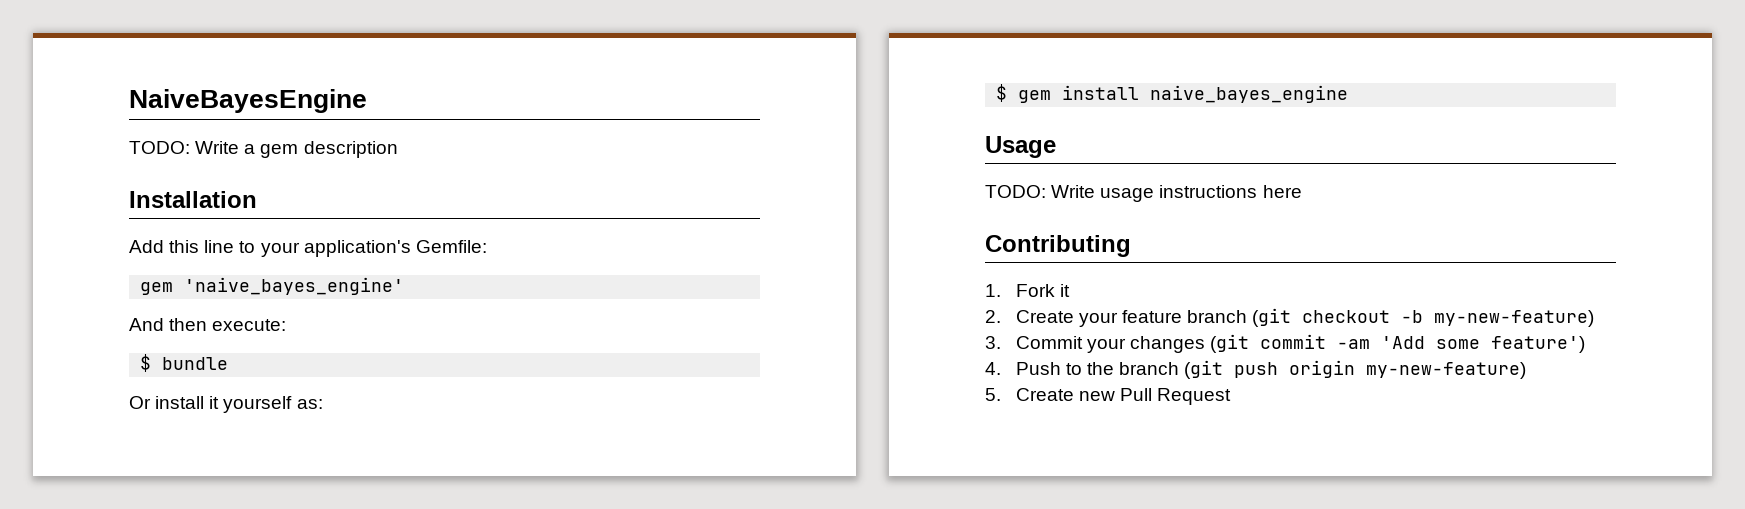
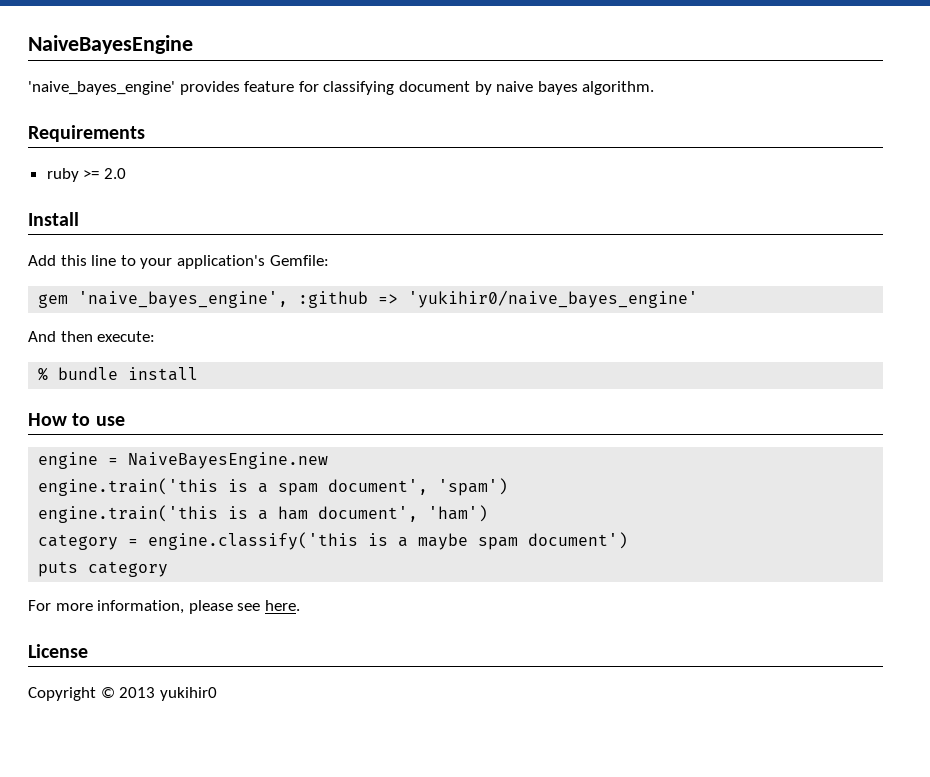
- TODO: Write a gem description
- Installation
+ 'naive_bayes_engine' provides feature for classifying document by naive bayes algorithm.
+ Requirements
+ ruby >= 2.0
+ Install
- gem 'naive_bayes_engine'
+ gem 'naive_bayes_engine', :github => 'yukihir0/naive_bayes_engine'
- $ bundle
- Or install it yourself as:
- $ gem install naive_bayes_engine
- Usage
- TODO: Write usage instructions here
- Contributing
- 1. Fork it
- 2. Create your feature branch (git checkout -b my-new-feature)
- 3. Commit your changes (git commit -am 'Add some feature')
- 4. Push to the branch (git push origin my-new-feature)
- 5. Create new Pull Request
+ % bundle install
+ How to use
+ engine = NaiveBayesEngine.new
+ engine.train('this is a spam document', 'spam')
+ engine.train('this is a ham document', 'ham')
+ category = engine.classify('this is a maybe spam document')
+ puts category
+ For more information, please see here.
+ License
+ Copyright © 2013 yukihir0

